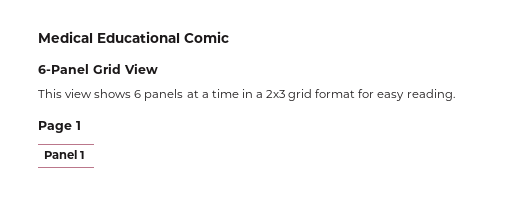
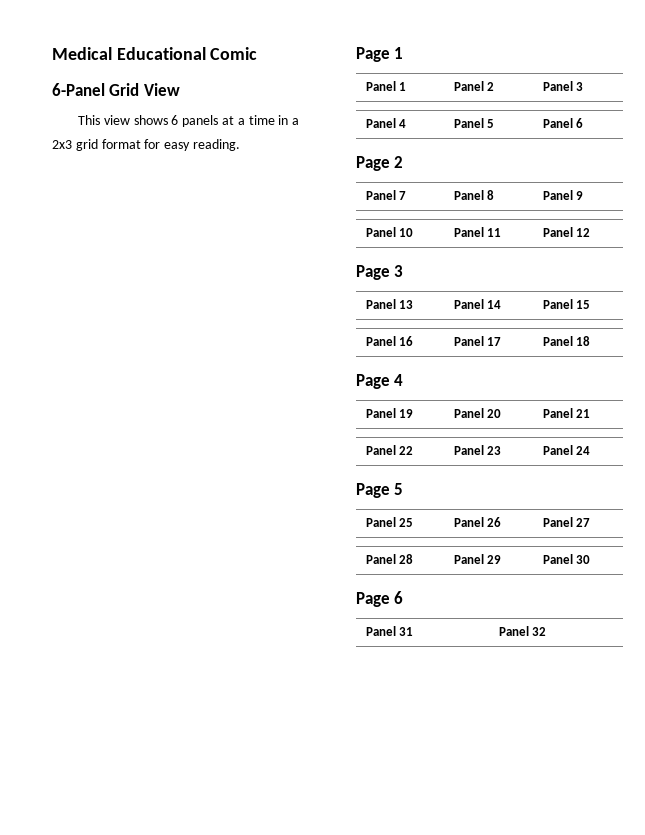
- Panel 1
+ Panel 1 | Panel 2 | Panel 3
+ Panel 4 | Panel 5 | Panel 6
+ Page 2
+ Panel 7 | Panel 8 | Panel 9
+ Panel 10 | Panel 11 | Panel 12
+ Page 3
+ Panel 13 | Panel 14 | Panel 15
+ Panel 16 | Panel 17 | Panel 18
+ Page 4
+ Panel 19 | Panel 20 | Panel 21
+ Panel 22 | Panel 23 | Panel 24
+ Page 5
+ Panel 25 | Panel 26 | Panel 27
+ Panel 28 | Panel 29 | Panel 30
+ Page 6
+ Panel 31 | Panel 32

